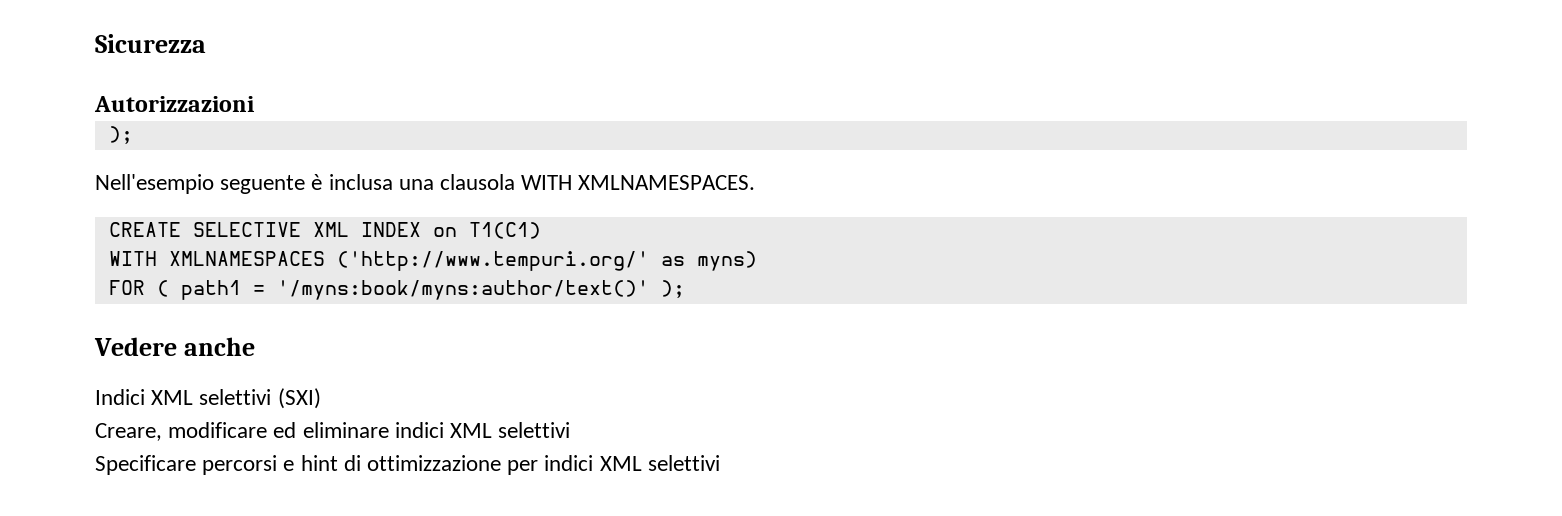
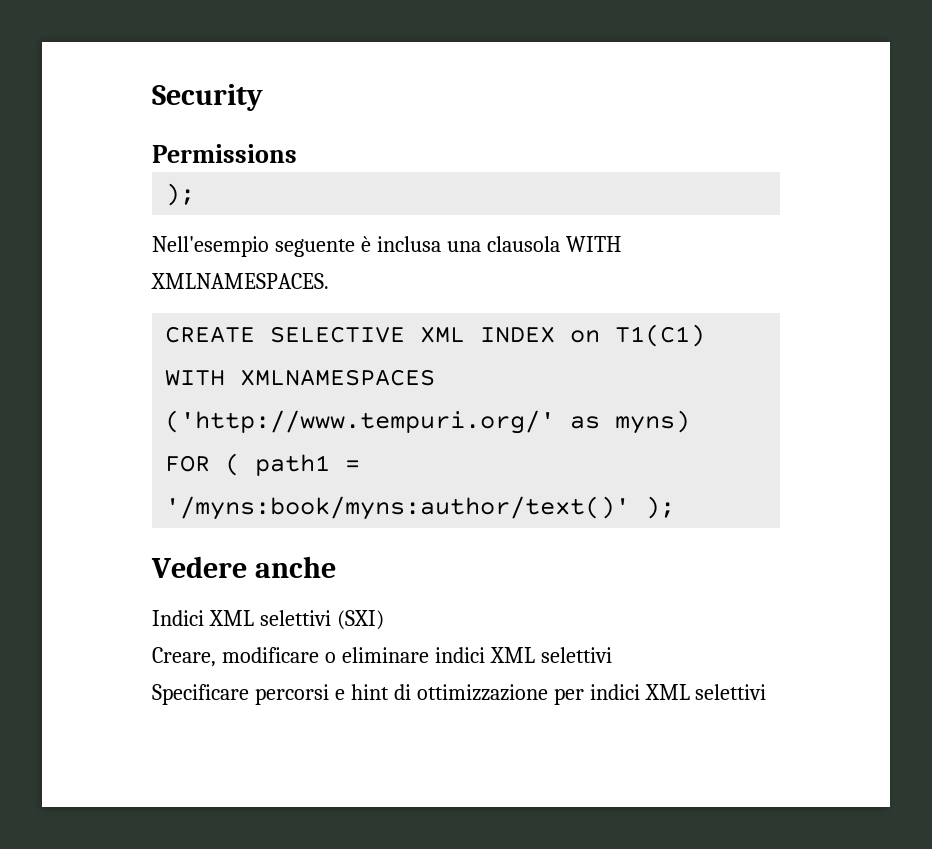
- Sicurezza
- Autorizzazioni
+ Security
+ Permissions
- Creare, modificare ed eliminare indici XML selettivi
+ Creare, modificare o eliminare indici XML selettivi

